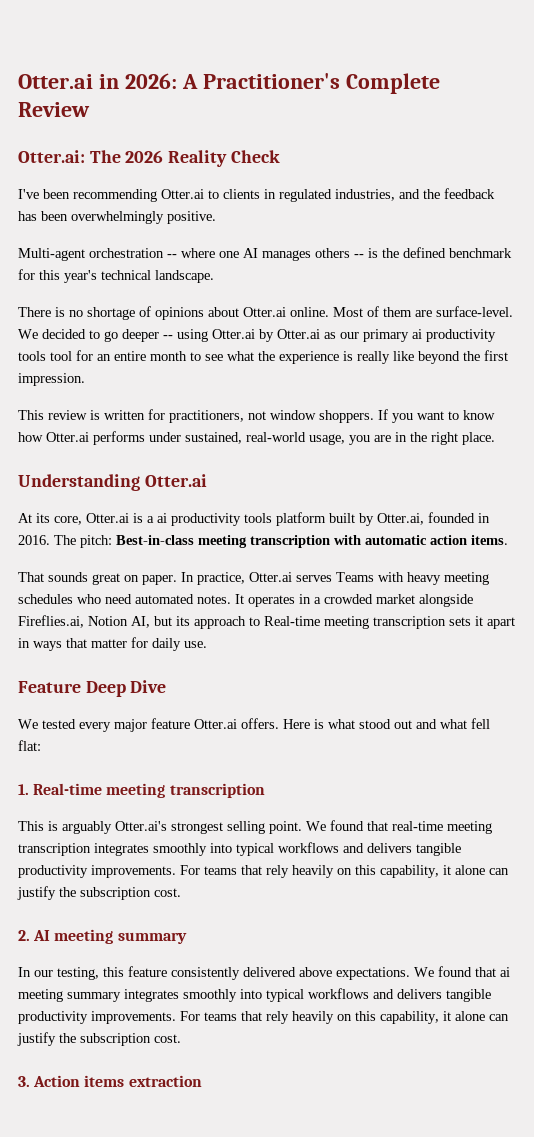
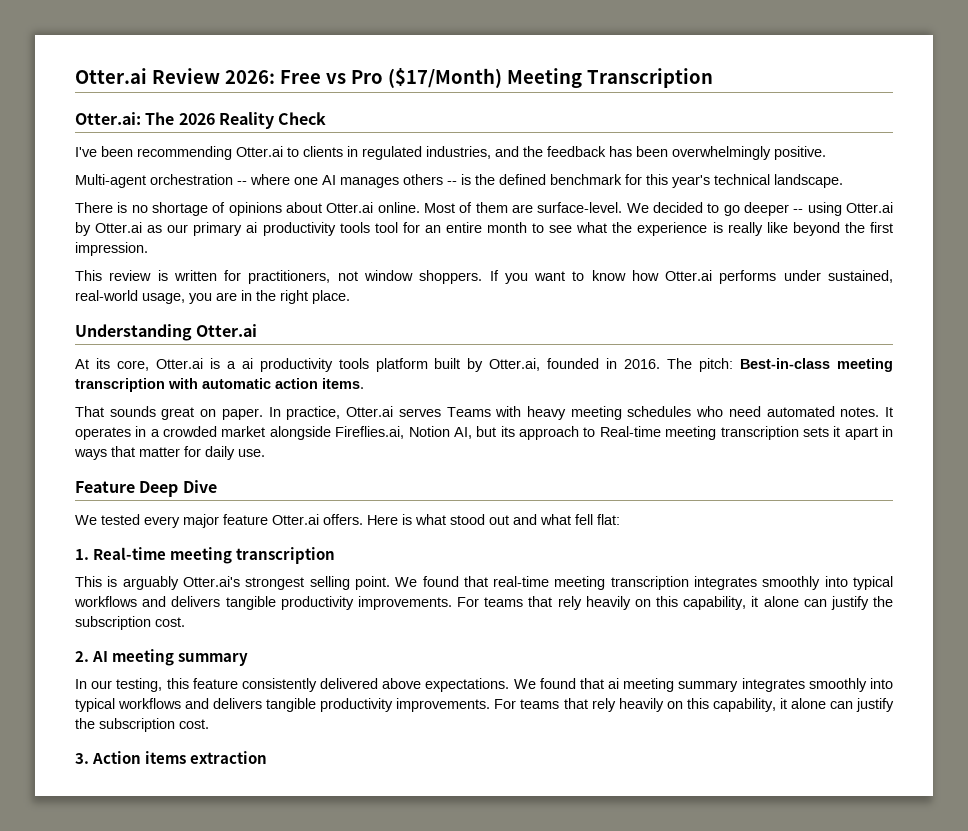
- Otter.ai in 2026: A Practitioner's Complete Review
+ Otter.ai Review 2026: Free vs Pro ($17/Month) Meeting Transcription

